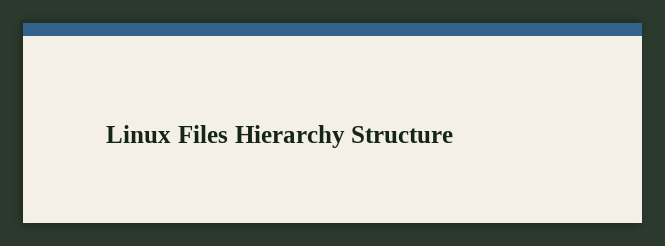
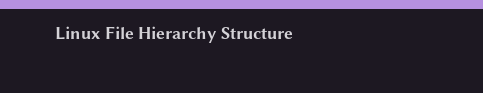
- Linux Files Hierarchy Structure
+ Linux File Hierarchy Structure

